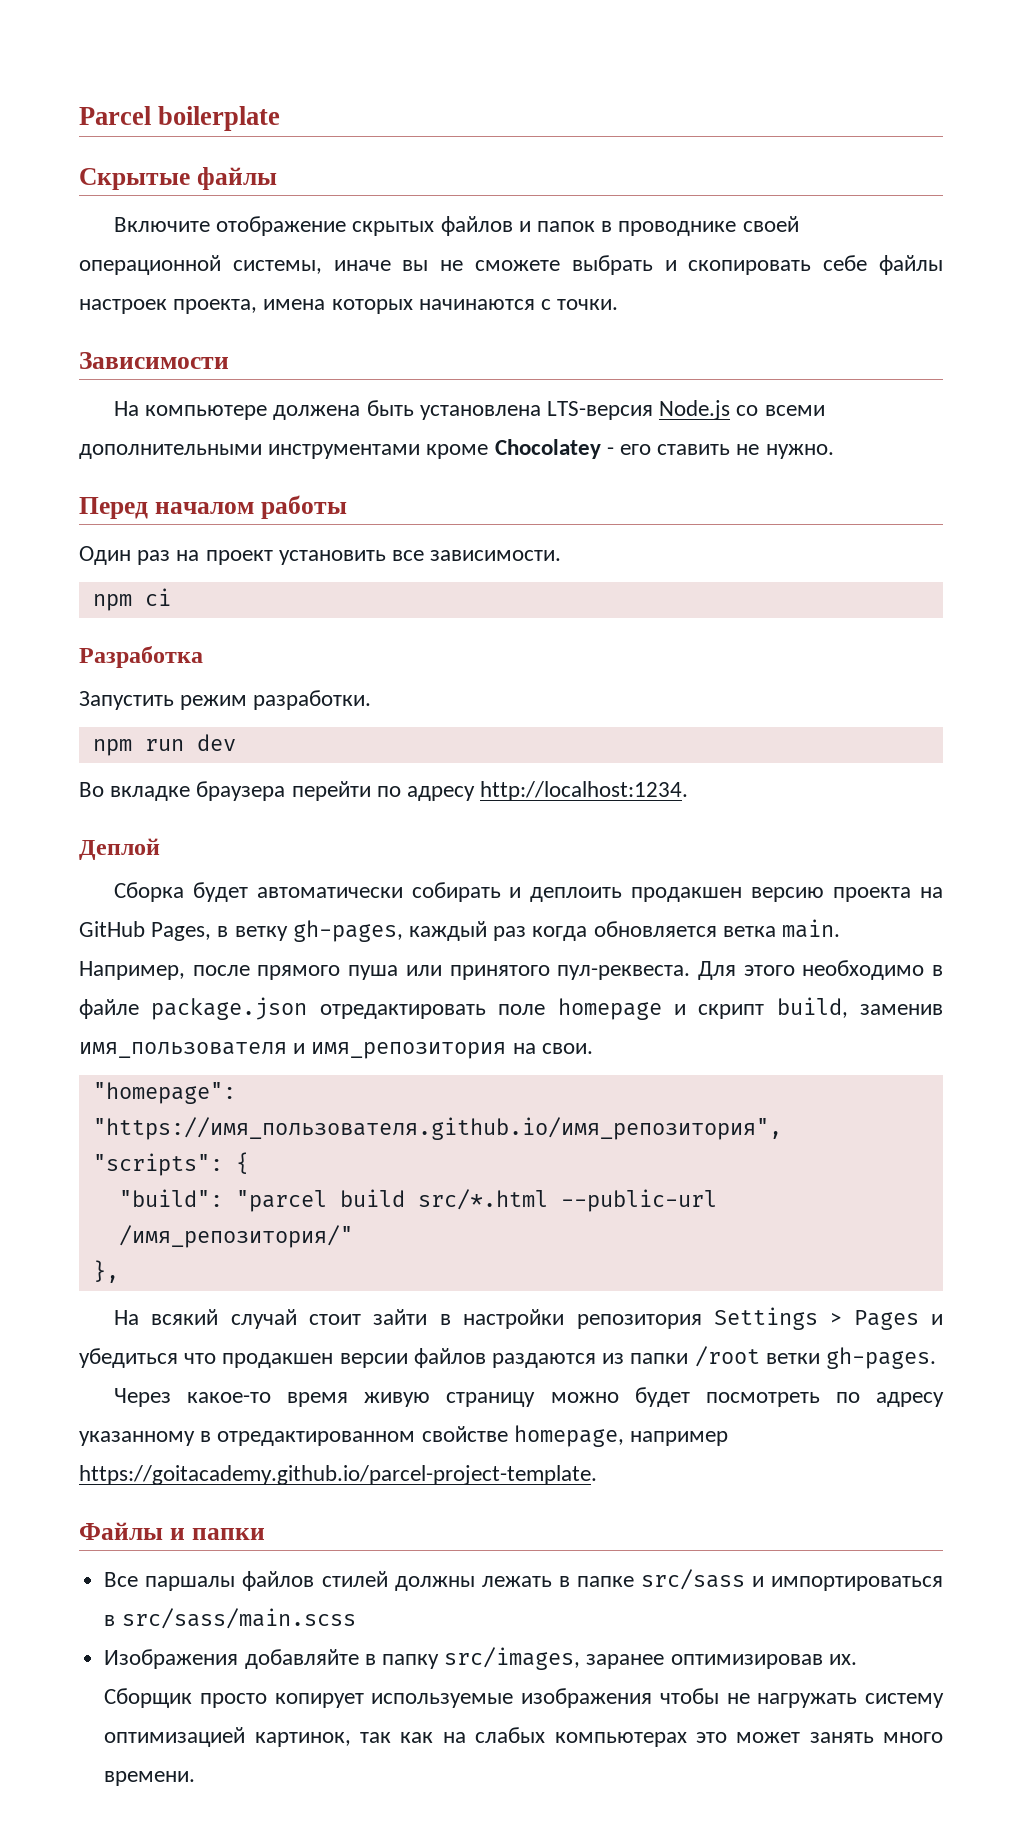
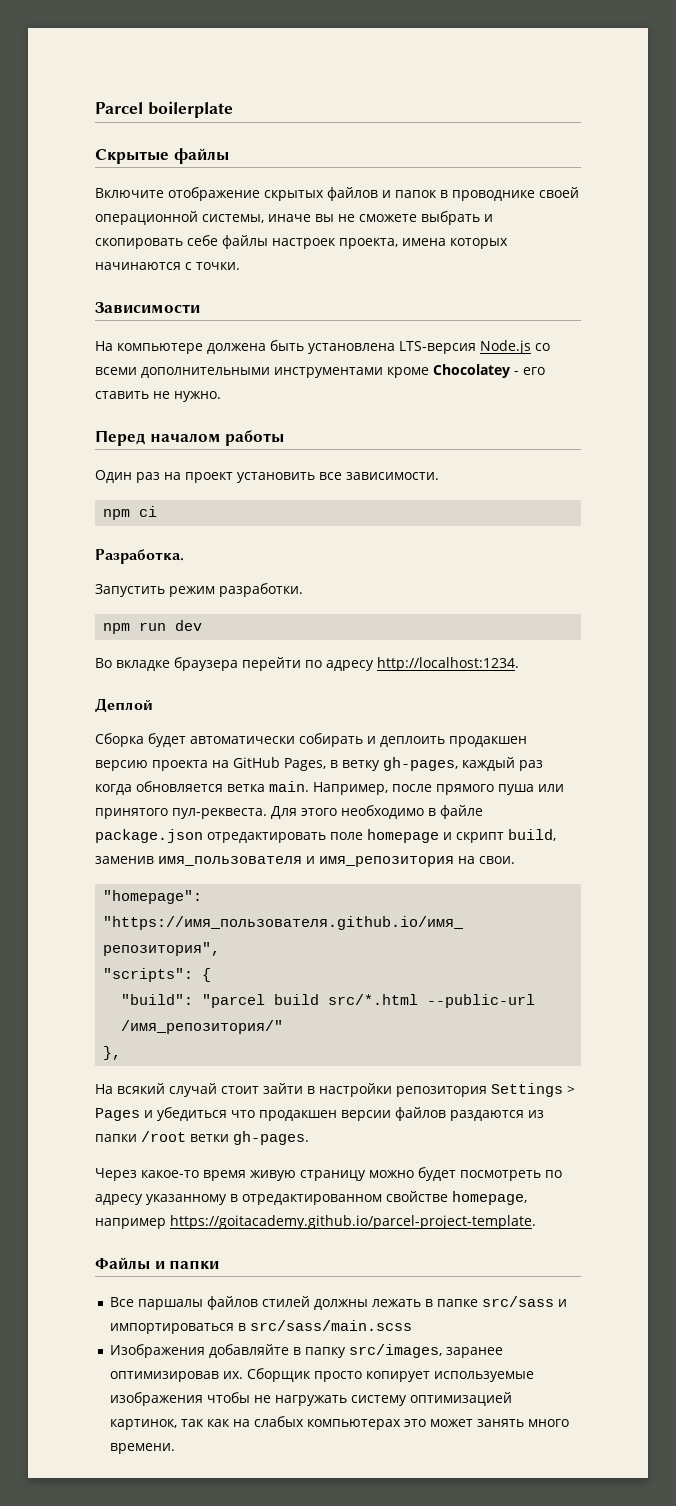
- Разработка
+ Разработка.

